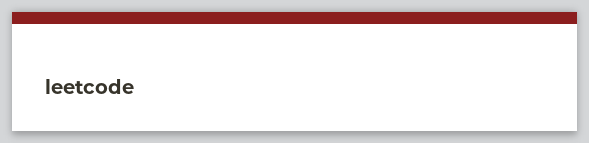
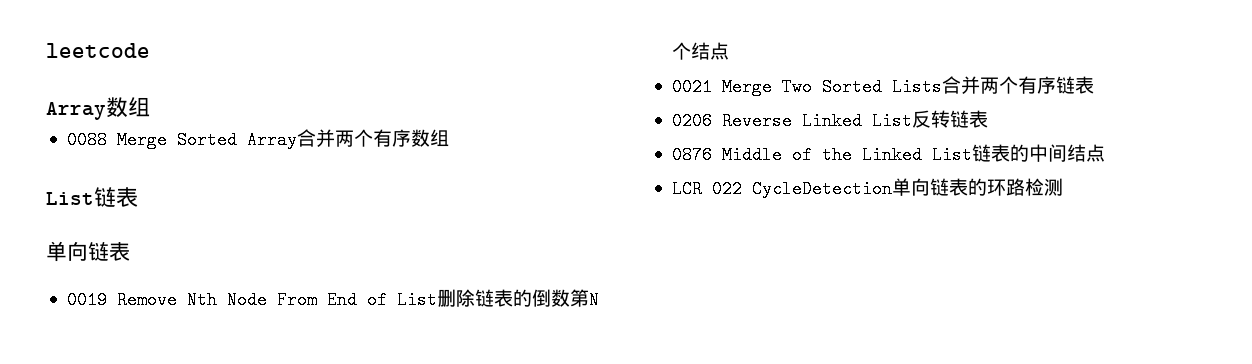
+ Array数组
+ 0088 Merge Sorted Array合并两个有序数组
+ List链表
+ 单向链表
+ 0019 Remove Nth Node From End of List删除链表的倒数第N个结点
+ 0021 Merge Two Sorted Lists合并两个有序链表
+ 0206 Reverse Linked List反转链表
+ 0876 Middle of the Linked List链表的中间结点
+ LCR 022 CycleDetection单向链表的环路检测

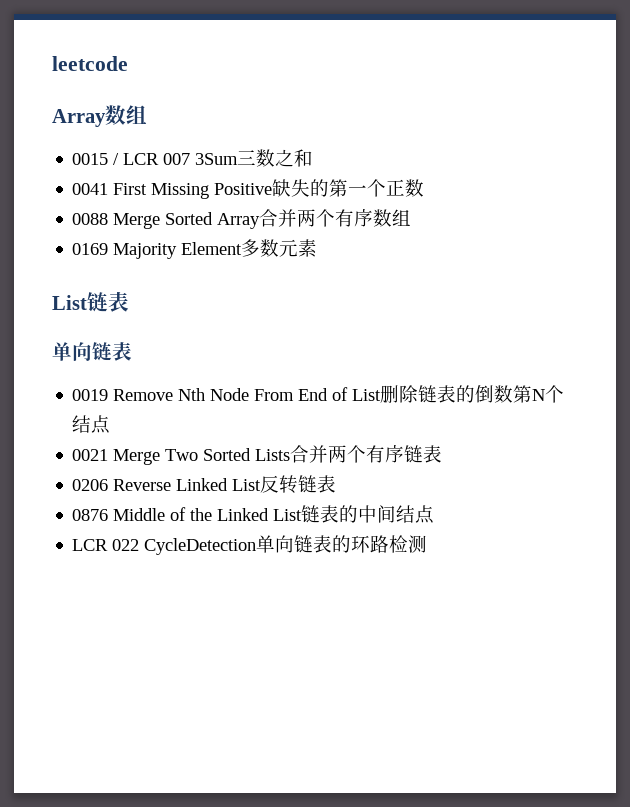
+ 0015 / LCR 007 3Sum三数之和
+ 0041 First Missing Positive缺失的第一个正数
+ 0169 Majority Element多数元素

